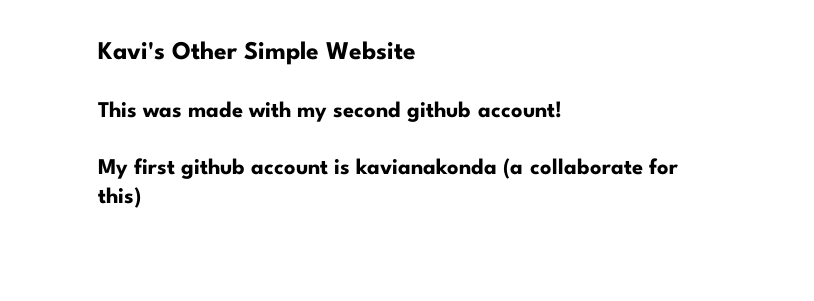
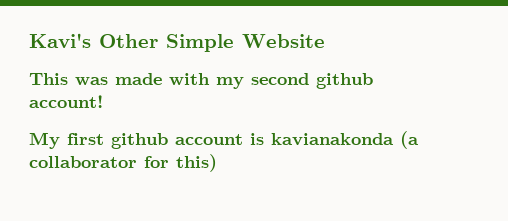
- My first github account is kavianakonda (a collaborate for this)
+ My first github account is kavianakonda (a collaborator for this)

